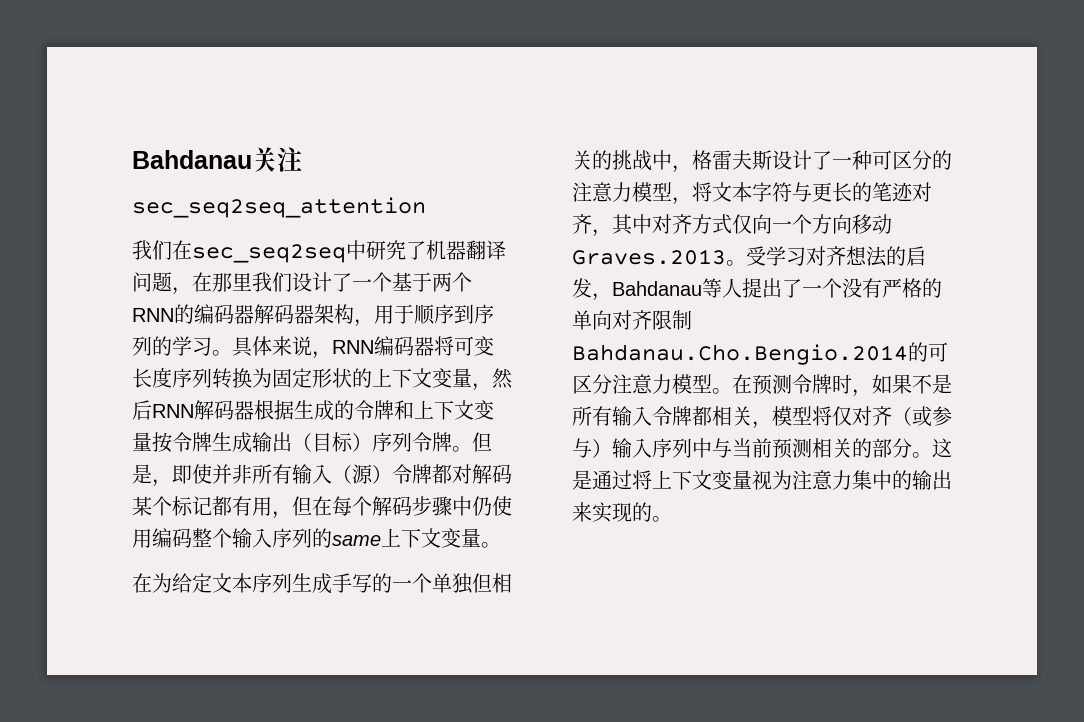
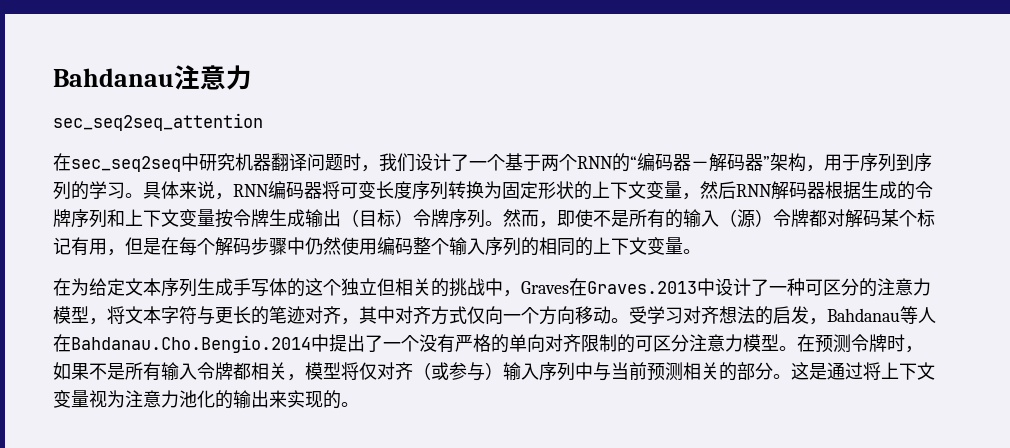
- Bahdanau关注
+ Bahdanau注意力
- 我们在sec_seq2seq中研究了机器翻译问题，在那里我们设计了一个基于两个RNN的编码器解码器架构，用于顺序到序列的学习。
+ 在sec_seq2seq中研究机器翻译问题时，我们设计了一个基于两个RNN的“编码器－解码器”架构，用于序列到序列的学习。
- 具体来说，RNN编码器将可变长度序列转换为固定形状的上下文变量，然后RNN解码器根据生成的令牌和上下文变量按令牌生成输出（目标）序列令牌。但是，即使并非所有输入（源）令牌都对解码某个标记都有用，但在每个解码步骤中仍使用编码整个输入序列的same上下文变量。
+ 具体来说，RNN编码器将可变长度序列转换为固定形状的上下文变量，然后RNN解码器根据生成的令牌序列和上下文变量按令牌生成输出（目标）令牌序列。然而，即使不是所有的输入（源）令牌都对解码某个标记有用，但是在每个解码步骤中仍然使用编码整个输入序列的相同的上下文变量。
- 在为给定文本序列生成手写的一个单独但相关的挑战中，格雷夫斯设计了一种可区分的注意力模型，将文本字符与更长的笔迹对齐，其中对齐方式仅向一个方向移动Graves.2013。
+ 在为给定文本序列生成手写体的这个独立但相关的挑战中，Graves在Graves.2013中设计了一种可区分的注意力模型，将文本字符与更长的笔迹对齐，其中对齐方式仅向一个方向移动。
- 受学习对齐想法的启发，Bahdanau等人提出了一个没有严格的单向对齐限制Bahdanau.Cho.Bengio.2014的可区分注意力模型。
+ 受学习对齐想法的启发，Bahdanau等人在Bahdanau.Cho.Bengio.2014中提出了一个没有严格的单向对齐限制的可区分注意力模型。
- 这是通过将上下文变量视为注意力集中的输出来实现的。
+ 这是通过将上下文变量视为注意力池化的输出来实现的。

